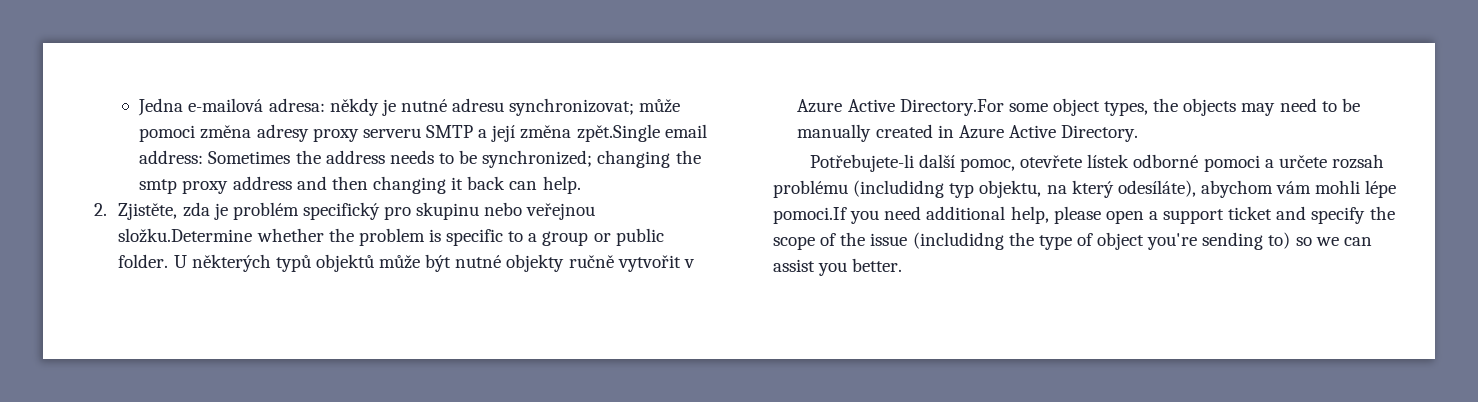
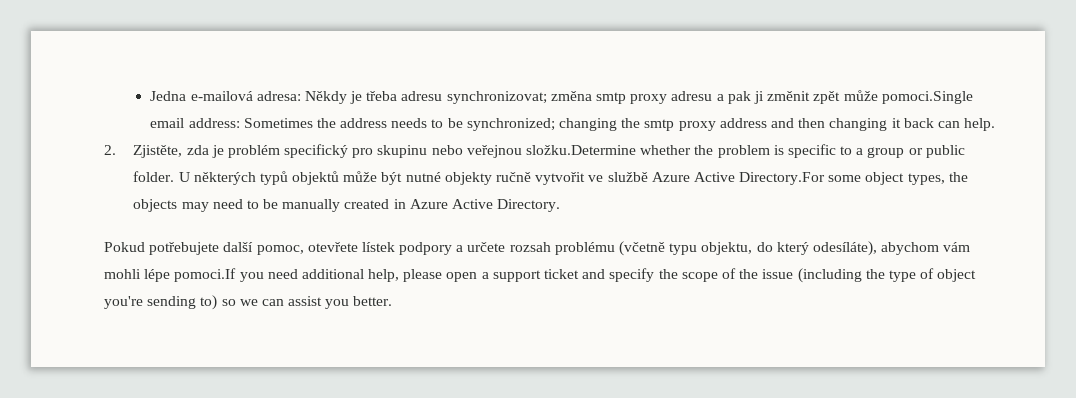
- Jedna e-mailová adresa: někdy je nutné adresu synchronizovat; může pomoci změna adresy proxy serveru SMTP a její změna zpět.Single email address: Sometimes the address needs to be synchronized; changing the smtp proxy address and then changing it back can help.
+ Jedna e-mailová adresa: Někdy je třeba adresu synchronizovat; změna smtp proxy adresu a pak ji změnit zpět může pomoci.Single email address: Sometimes the address needs to be synchronized; changing the smtp proxy address and then changing it back can help.
- U některých typů objektů může být nutné objekty ručně vytvořit v Azure Active Directory.For some object types, the objects may need to be manually created in Azure Active Directory.
+ U některých typů objektů může být nutné objekty ručně vytvořit ve službě Azure Active Directory.For some object types, the objects may need to be manually created in Azure Active Directory.
- Potřebujete-li další pomoc, otevřete lístek odborné pomoci a určete rozsah problému (includidng typ objektu, na který odesíláte), abychom vám mohli lépe pomoci.If you need additional help, please open a support ticket and specify the scope of the issue (includidng the type of object you're sending to) so we can assist you better.
+ Pokud potřebujete další pomoc, otevřete lístek podpory a určete rozsah problému (včetně typu objektu, do který odesíláte), abychom vám mohli lépe pomoci.If you need additional help, please open a support ticket and specify the scope of the issue (including the type of object you're sending to) so we can assist you better.

